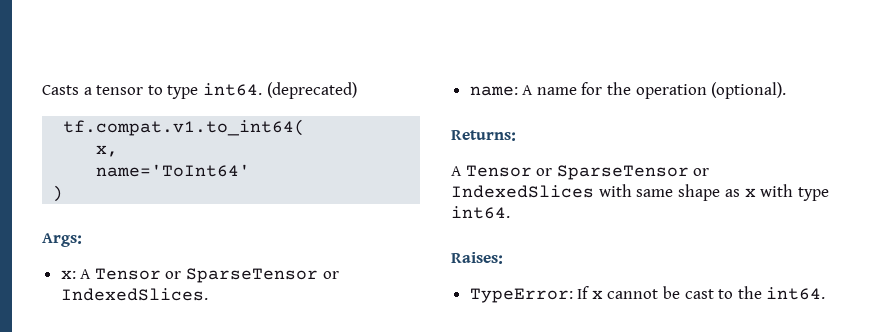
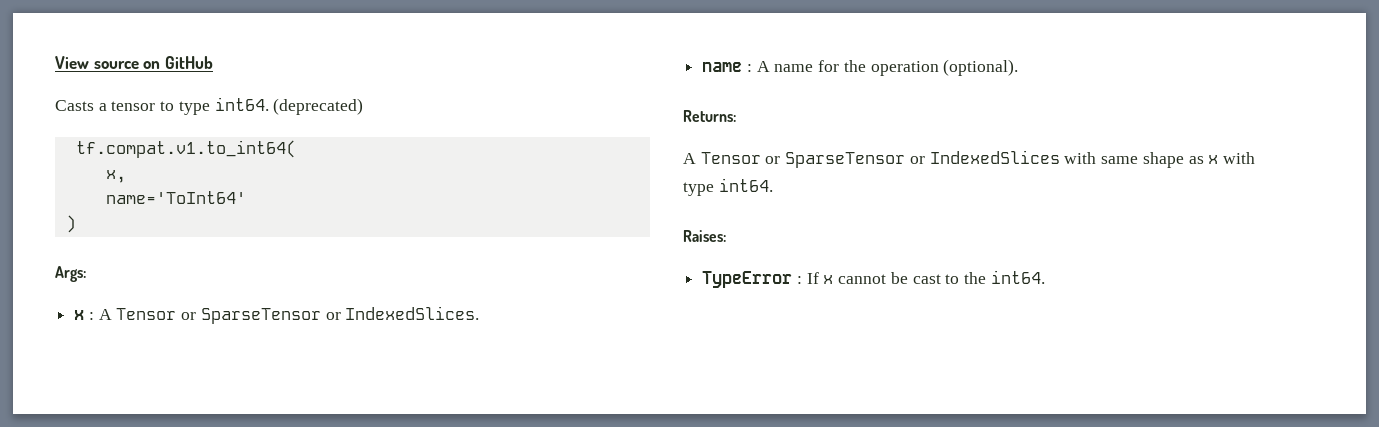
+ View source on GitHub
- x: A Tensor or SparseTensor or IndexedSlices.
+ x : A Tensor or SparseTensor or IndexedSlices.
- name: A name for the operation (optional).
+ name : A name for the operation (optional).
- TypeError: If x cannot be cast to the int64.
+ TypeError : If x cannot be cast to the int64.

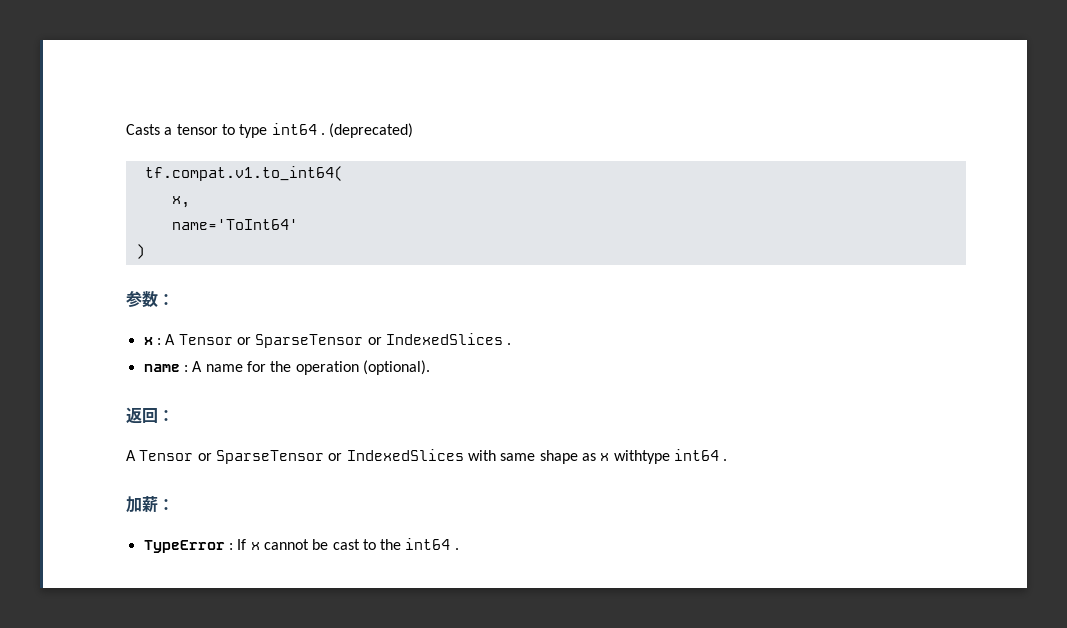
- View source on GitHub
- Casts a tensor to type int64.
+ Casts a tensor to type int64 .
- Args:
+ 参数：
- x : A Tensor or SparseTensor or IndexedSlices.
+ x : A Tensor or SparseTensor or IndexedSlices .
- Returns:
+ 返回：
- A Tensor or SparseTensor or IndexedSlices with same shape as x with type int64.
- Raises:
+ A Tensor or SparseTensor or IndexedSlices with same shape as x withtype int64 .
+ 加薪：
- TypeError : If x cannot be cast to the int64.
+ TypeError : If x cannot be cast to the int64 .

